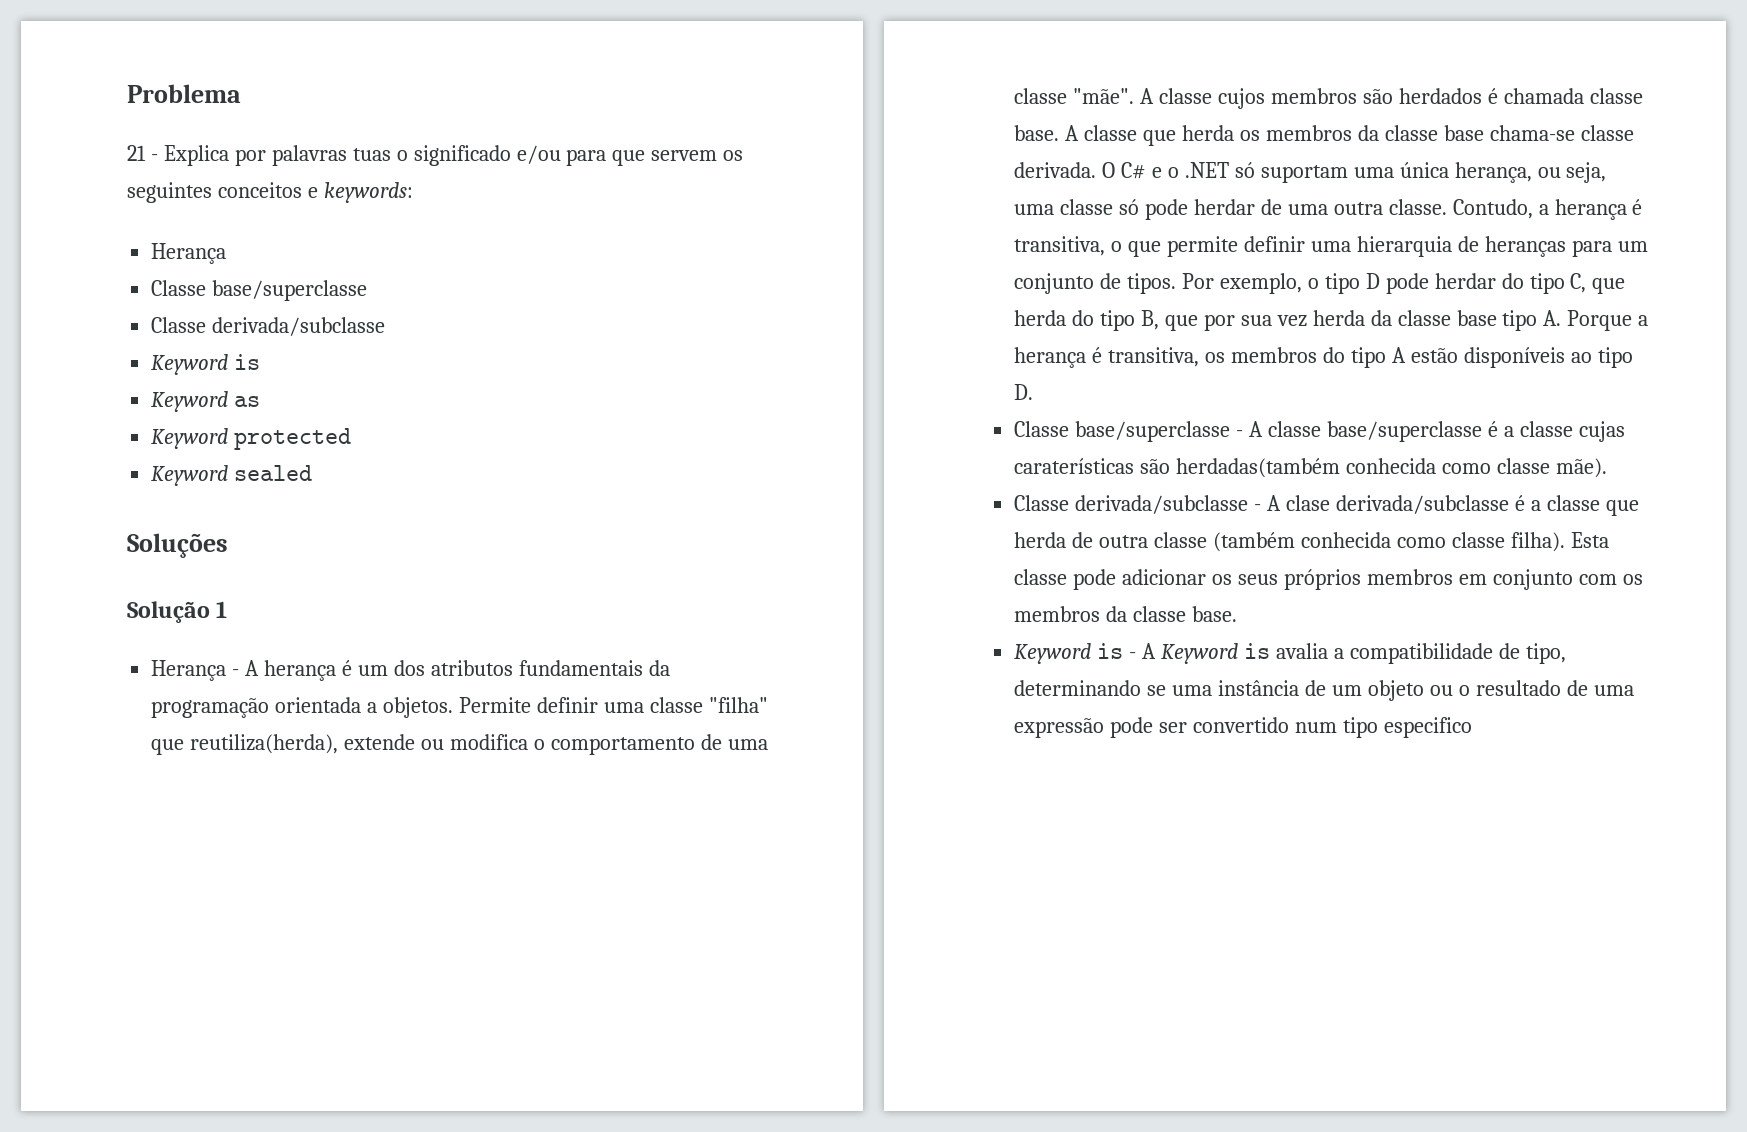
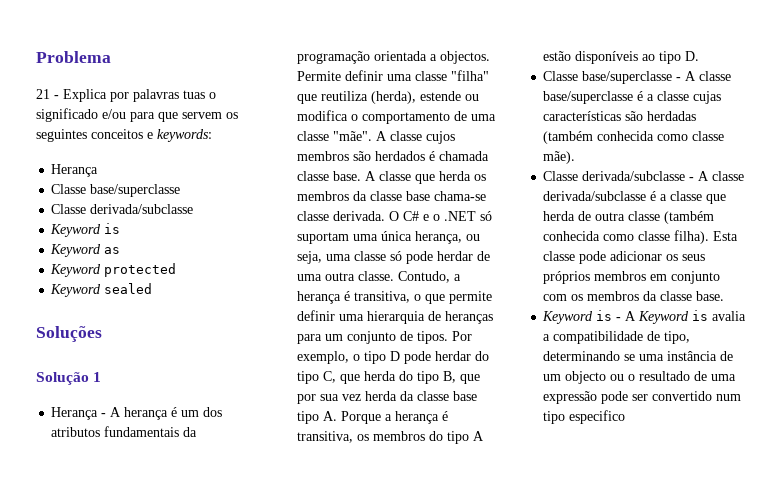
- Herança - A herança é um dos atributos fundamentais da programação orientada a objetos.
+ Herança - A herança é um dos atributos fundamentais da programação orientada a objectos.
- Permite definir uma classe "filha" que reutiliza(herda), extende ou modifica o comportamento de uma classe "mãe".
+ Permite definir uma classe "filha" que reutiliza (herda), estende ou modifica o comportamento de uma classe "mãe".
- Classe base/superclasse - A classe base/superclasse é a classe cujas caraterísticas são herdadas(também conhecida como classe mãe).
+ Classe base/superclasse - A classe base/superclasse é a classe cujas características são herdadas (também conhecida como classe mãe).
- Classe derivada/subclasse - A clase derivada/subclasse é a classe que herda de outra classe (também conhecida como classe filha).
+ Classe derivada/subclasse - A classe derivada/subclasse é a classe que herda de outra classe (também conhecida como classe filha).
- Keyword is - A Keyword is avalia a compatibilidade de tipo, determinando se uma instância de um objeto ou o resultado de uma expressão pode ser convertido num tipo especifico
+ Keyword is - A Keyword is avalia a compatibilidade de tipo, determinando se uma instância de um objecto ou o resultado de uma expressão pode ser convertido num tipo especifico

